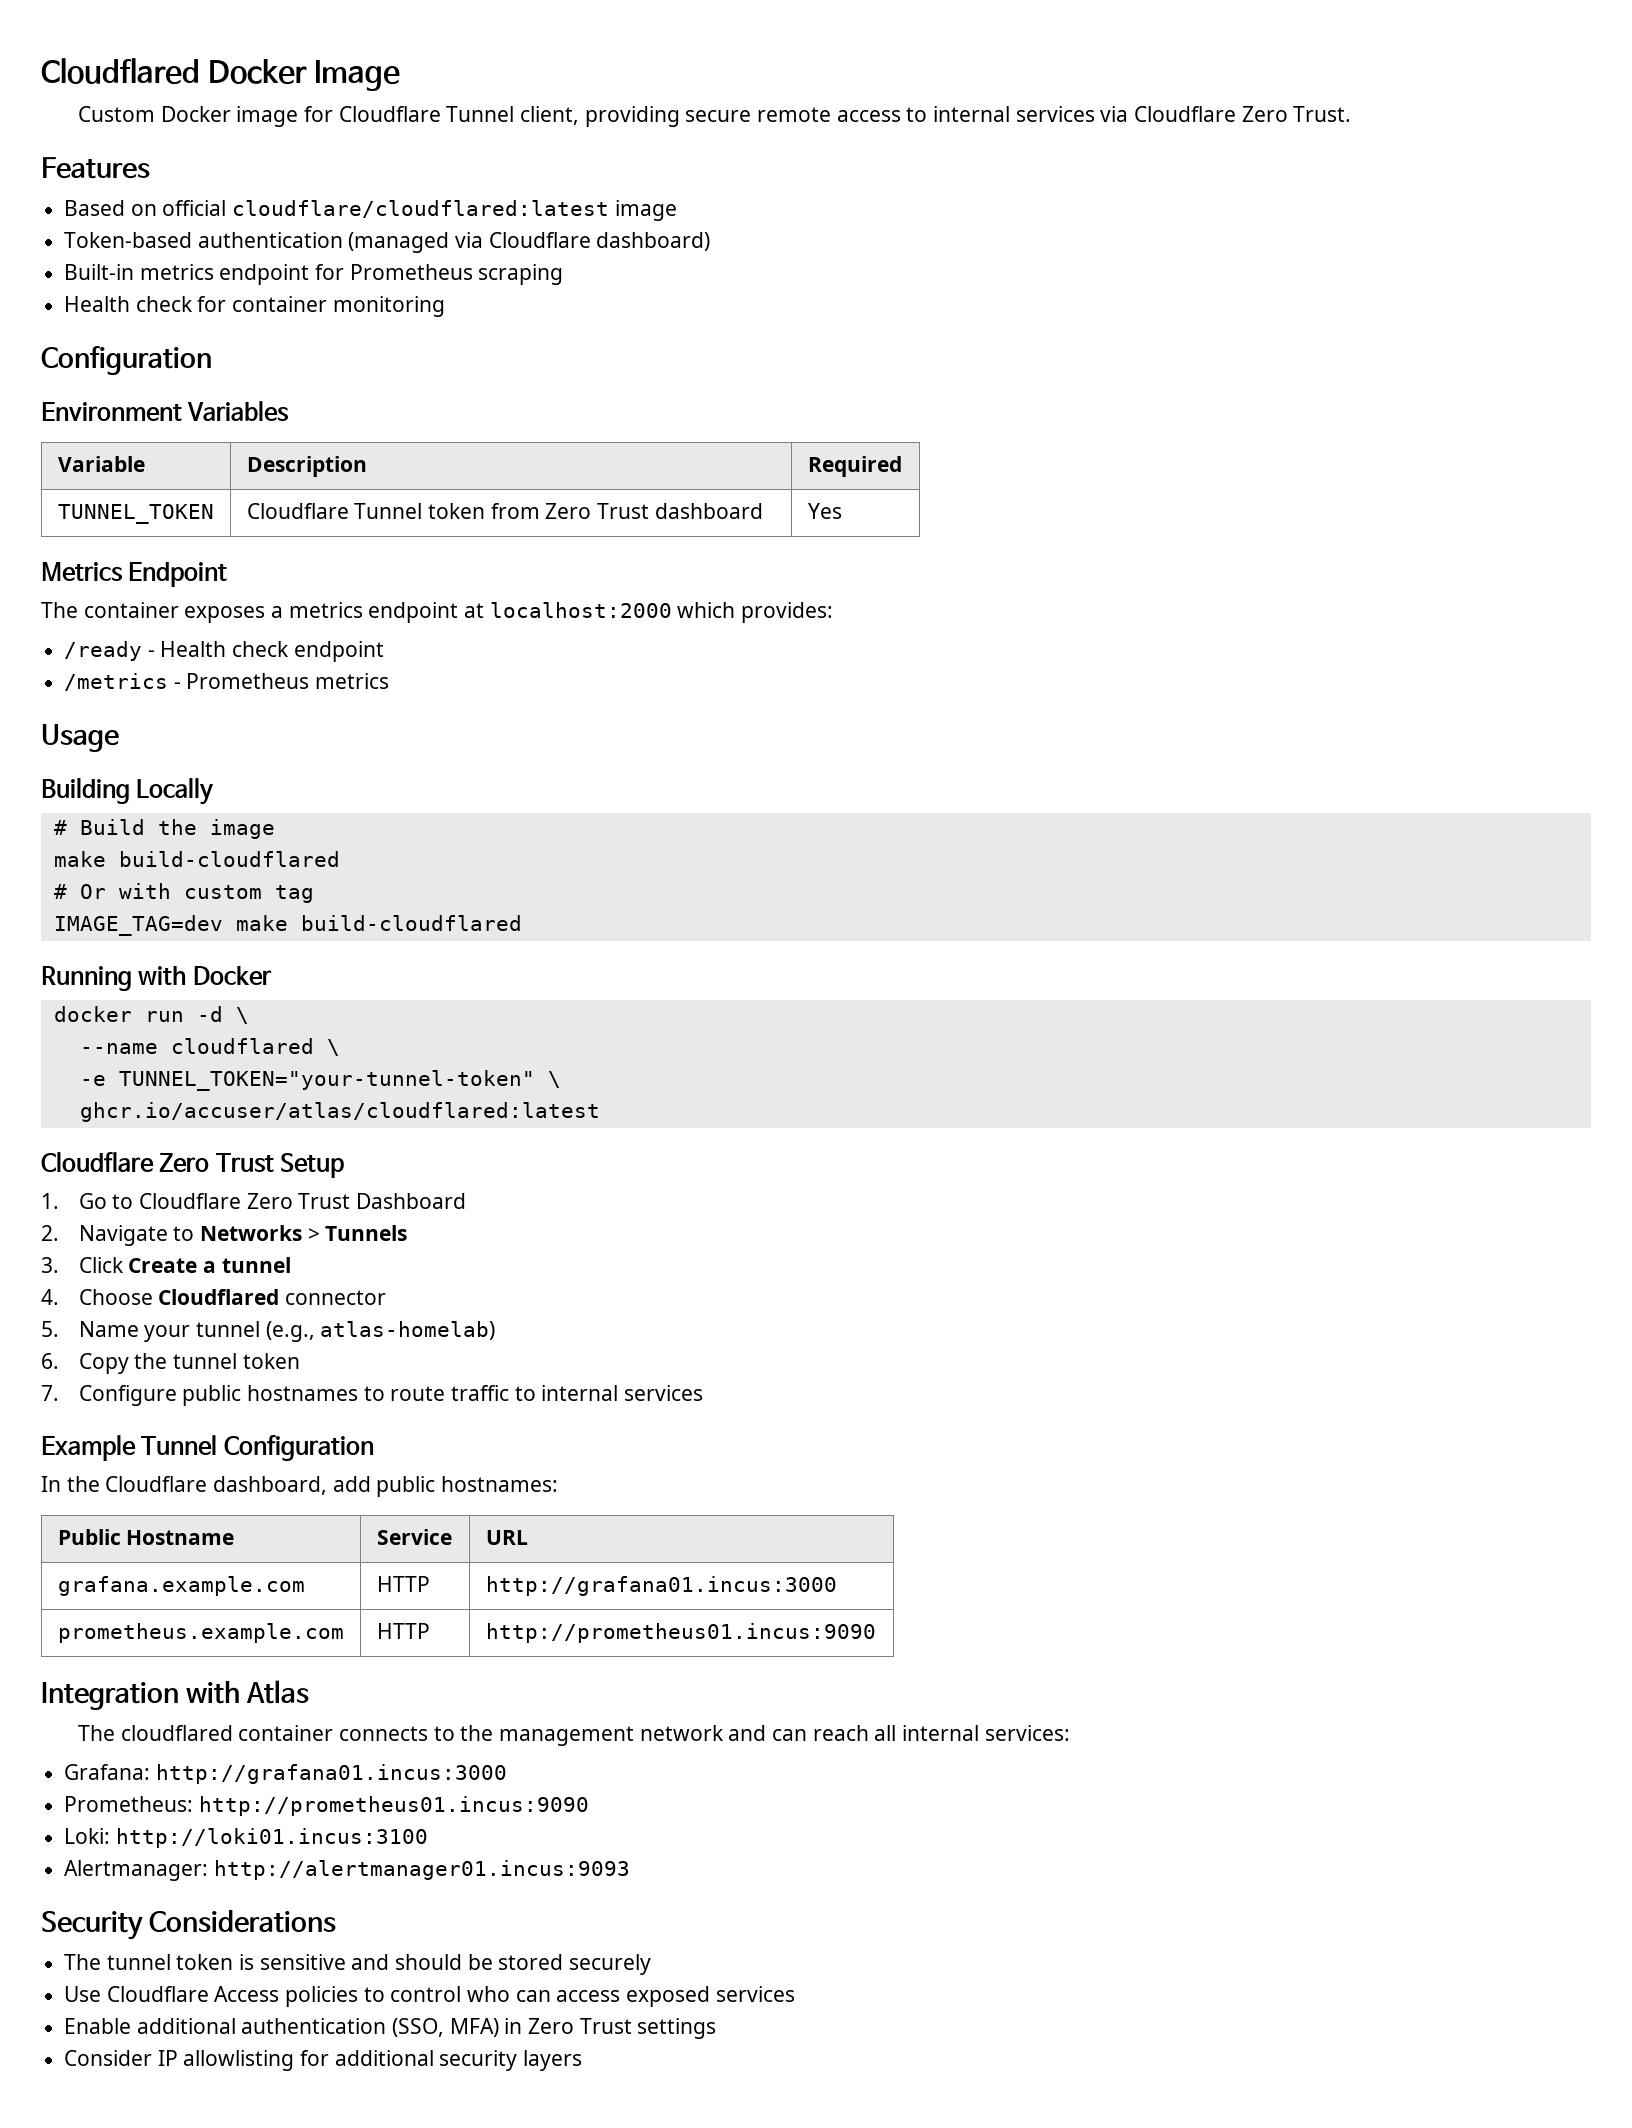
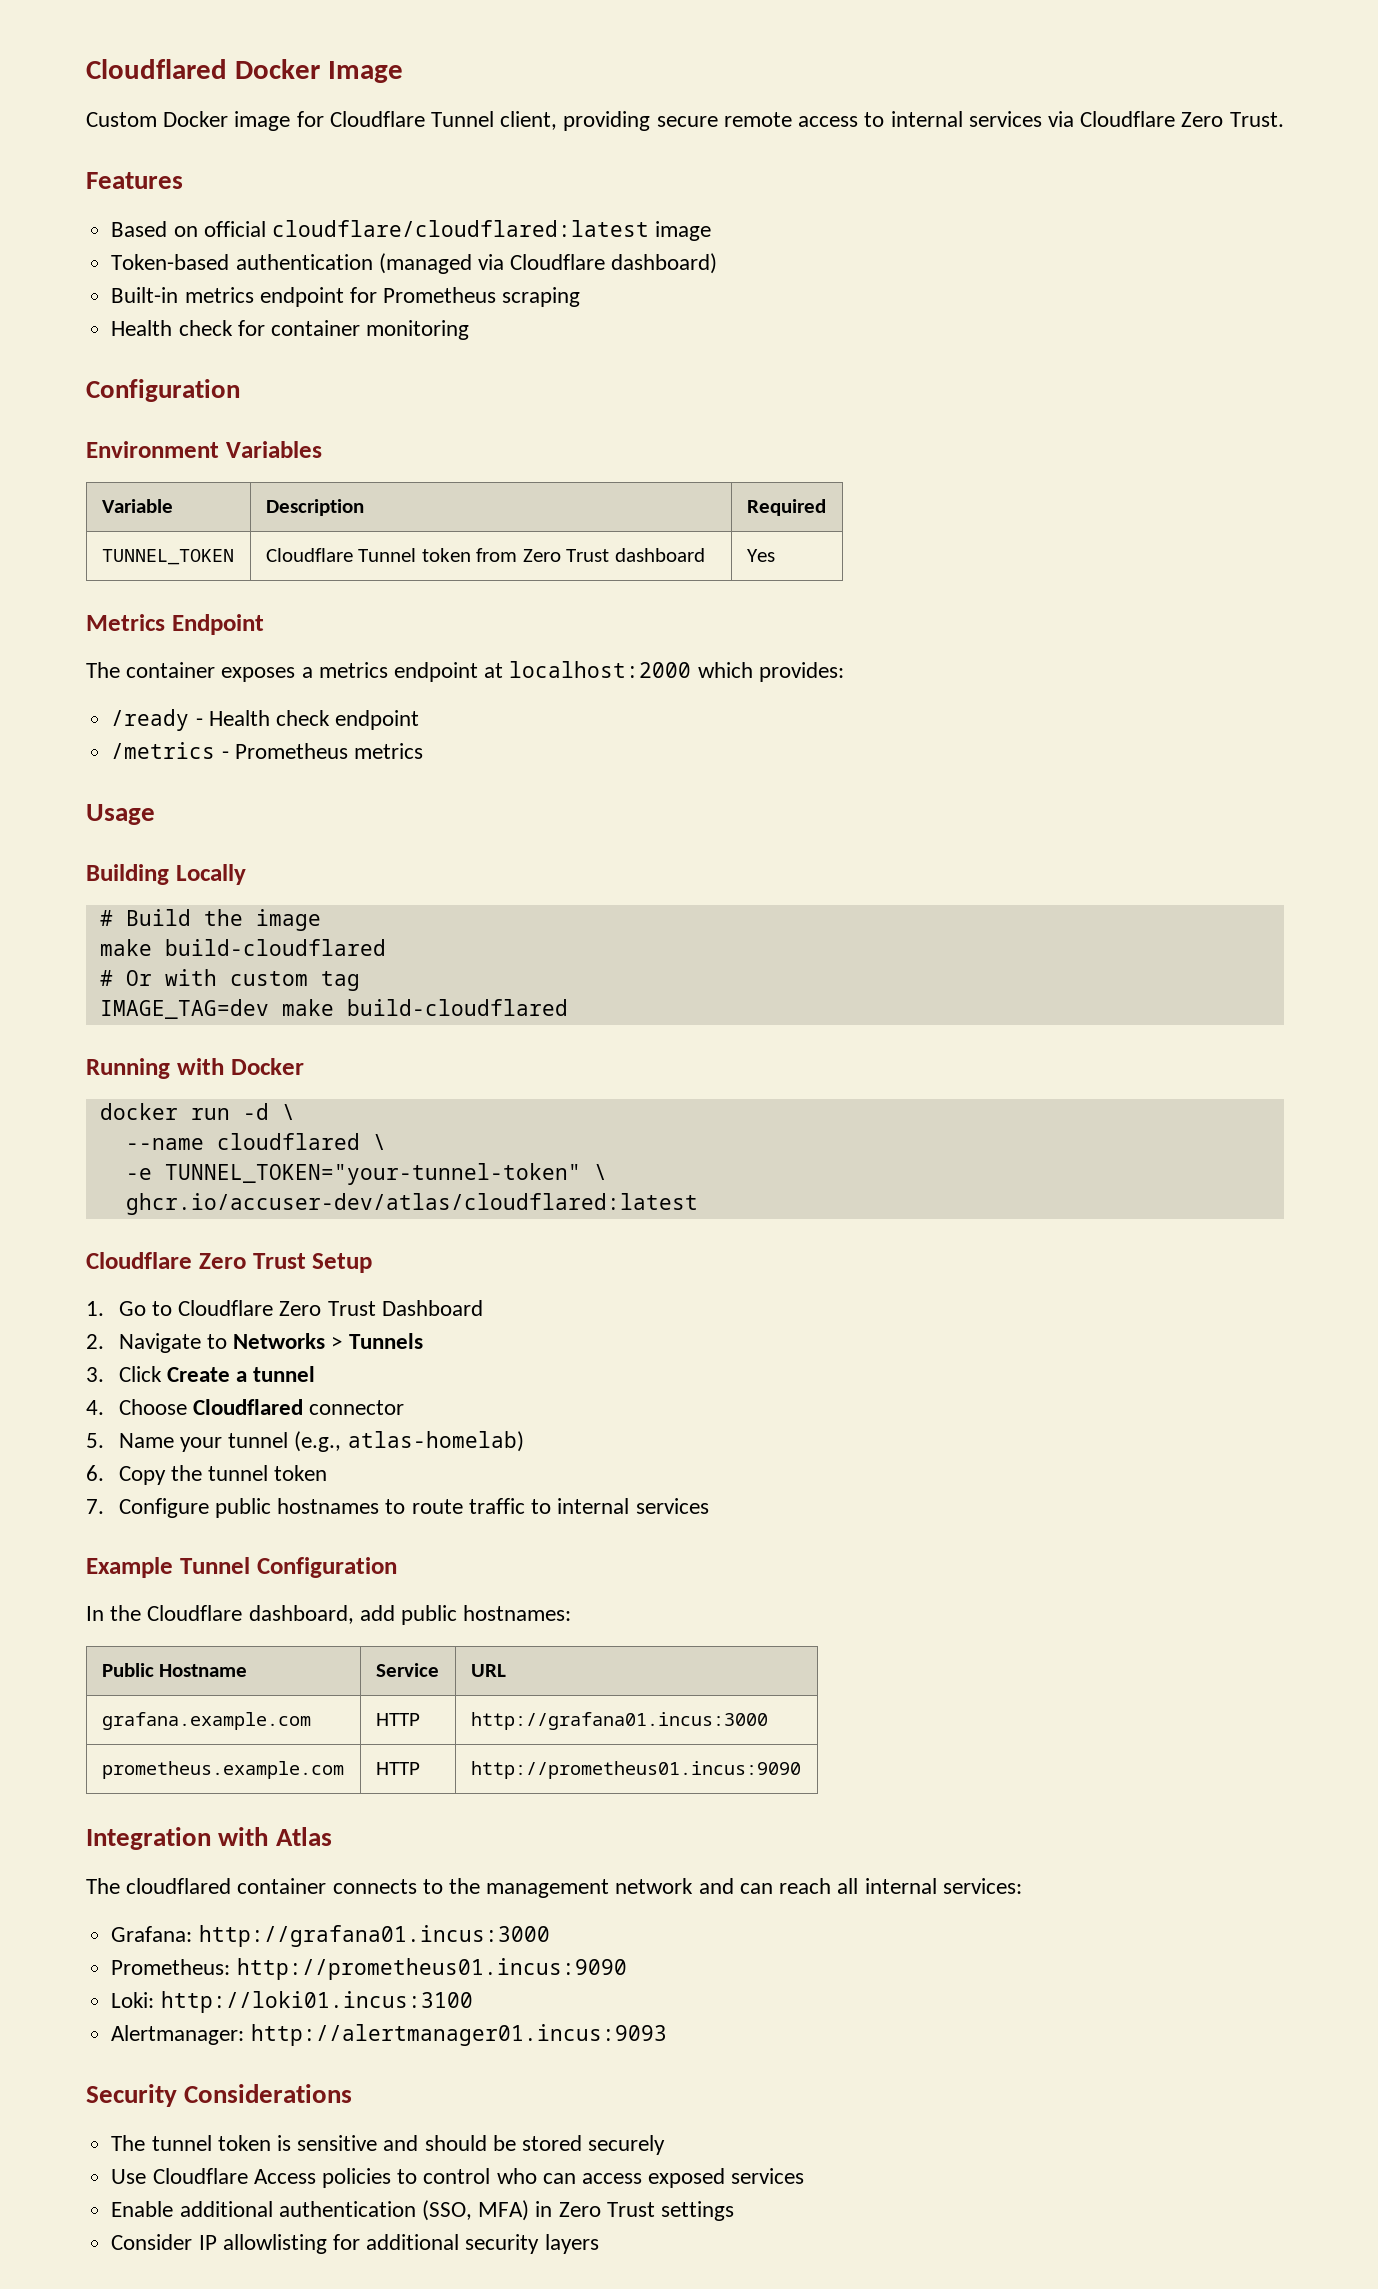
- ghcr.io/accuser/atlas/cloudflared:latest
+ ghcr.io/accuser-dev/atlas/cloudflared:latest

